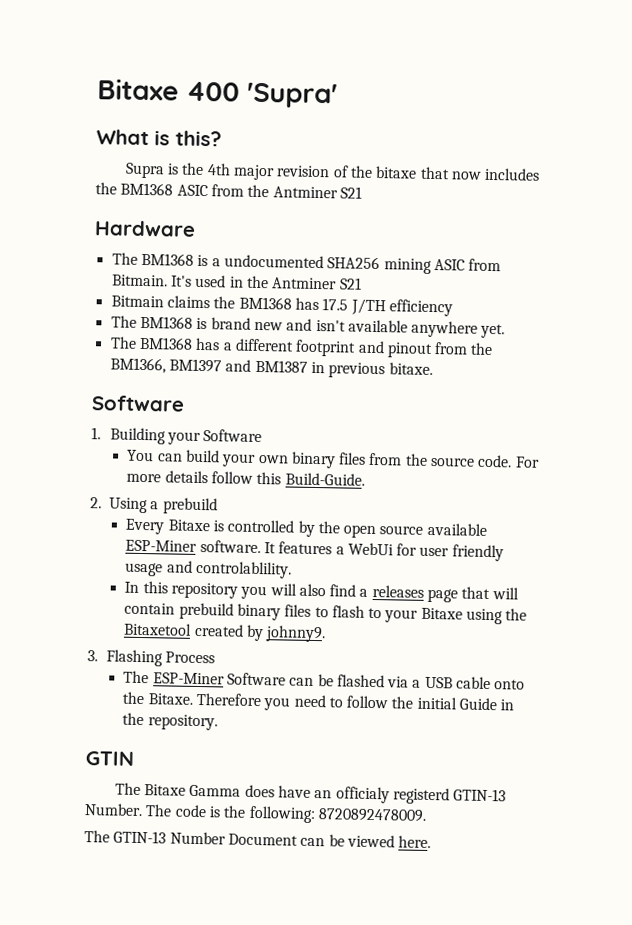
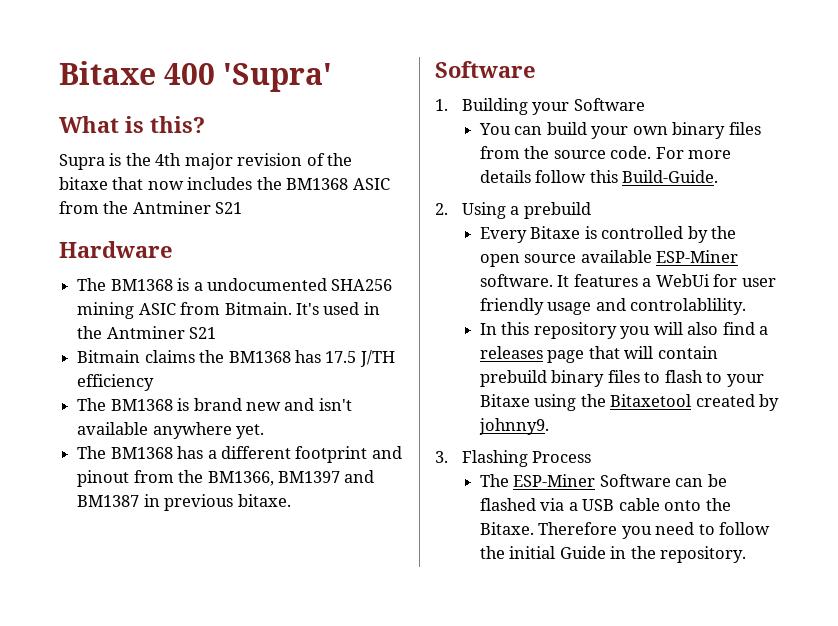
- GTIN
- The Bitaxe Gamma does have an officialy registerd GTIN-13 Number. The code is the following: 8720892478009.
- The GTIN-13 Number Document can be viewed here.

